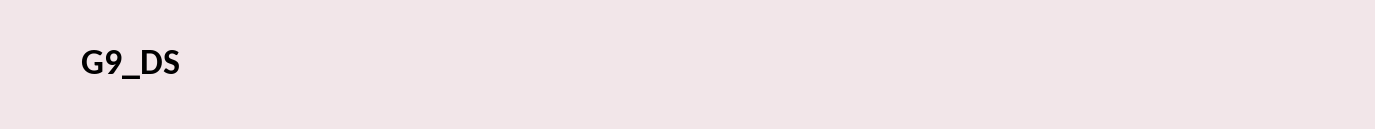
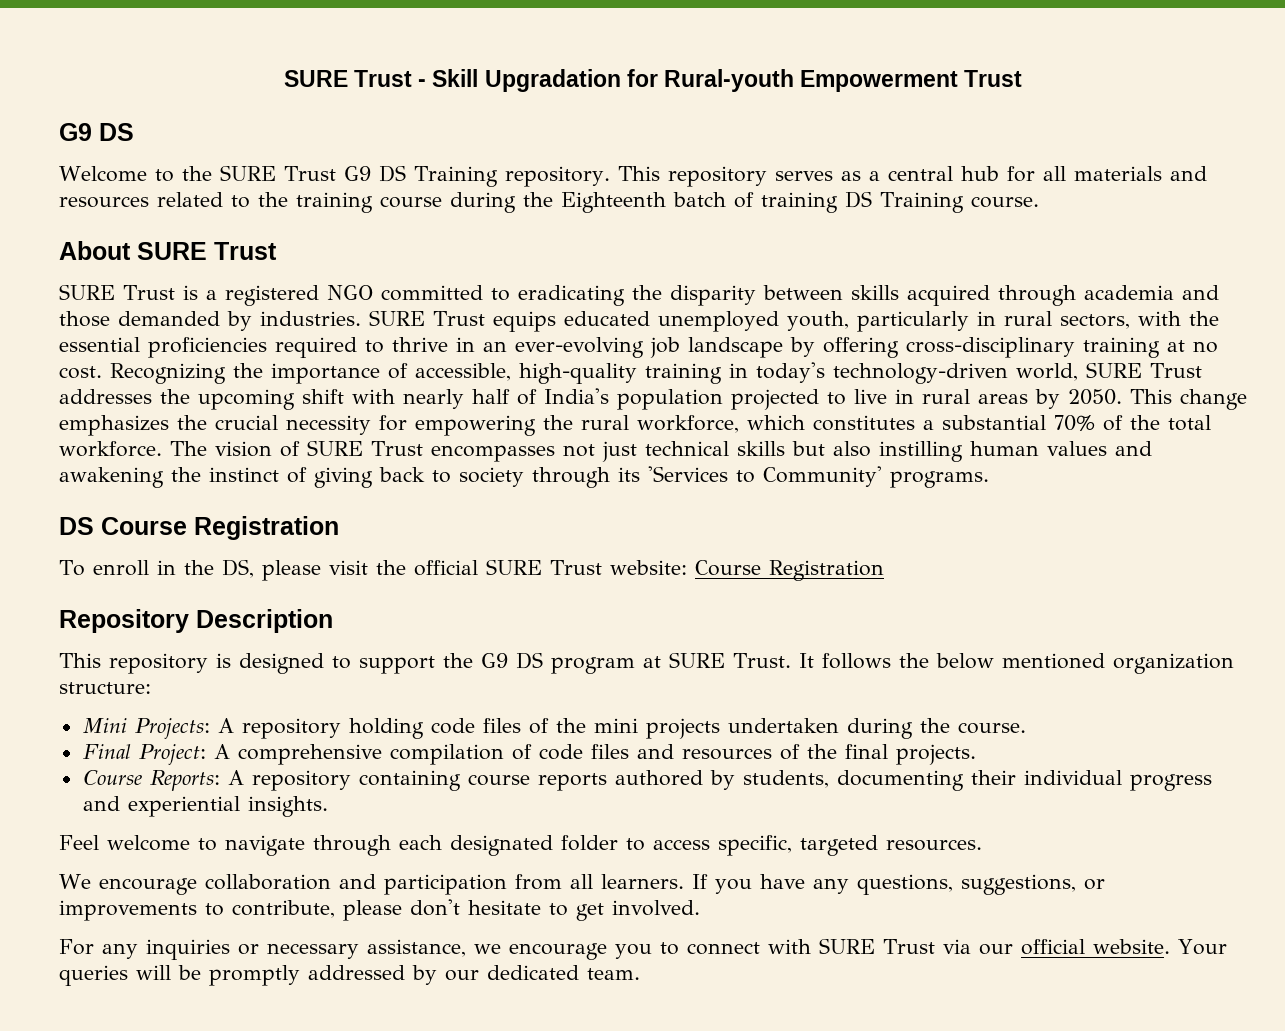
- G9_DS
+ SURE Trust - Skill Upgradation for Rural-youth Empowerment Trust
+ G9 DS
+ Welcome to the SURE Trust G9 DS Training repository. This repository serves as a central hub for all materials and resources related to the training course during the Eighteenth batch of training DS Training course.
+ About SURE Trust
+ SURE Trust is a registered NGO committed to eradicating the disparity between skills acquired through academia and those demanded by industries. SURE Trust equips educated unemployed youth, particularly in rural sectors, with the essential proficiencies required to thrive in an ever-evolving job landscape by offering cross-disciplinary training at no cost. Recognizing the importance of accessible, high-quality training in today's technology-driven world, SURE Trust addresses the upcoming shift with nearly half of India's population projected to live in rural areas by 2050. This change emphasizes the crucial necessity for empowering the rural workforce, which constitutes a substantial 70% of the total workforce. The vision of SURE Trust encompasses not just technical skills but also instilling human values and awakening the instinct of giving back to society through its 'Services to Community' programs.
+ DS Course Registration
+ To enroll in the DS, please visit the official SURE Trust website: Course Registration
+ Repository Description
+ This repository is designed to support the G9 DS program at SURE Trust. It follows the below mentioned organization structure:
+ Mini Projects: A repository holding code files of the mini projects undertaken during the course.
+ Final Project: A comprehensive compilation of code files and resources of the final projects.
+ Course Reports: A repository containing course reports authored by students, documenting their individual progress and experiential insights.
+ Feel welcome to navigate through each designated folder to access specific, targeted resources.
+ We encourage collaboration and participation from all learners. If you have any questions, suggestions, or improvements to contribute, please don't hesitate to get involved.
+ For any inquiries or necessary assistance, we encourage you to connect with SURE Trust via our official website. Your queries will be promptly addressed by our dedicated team.

